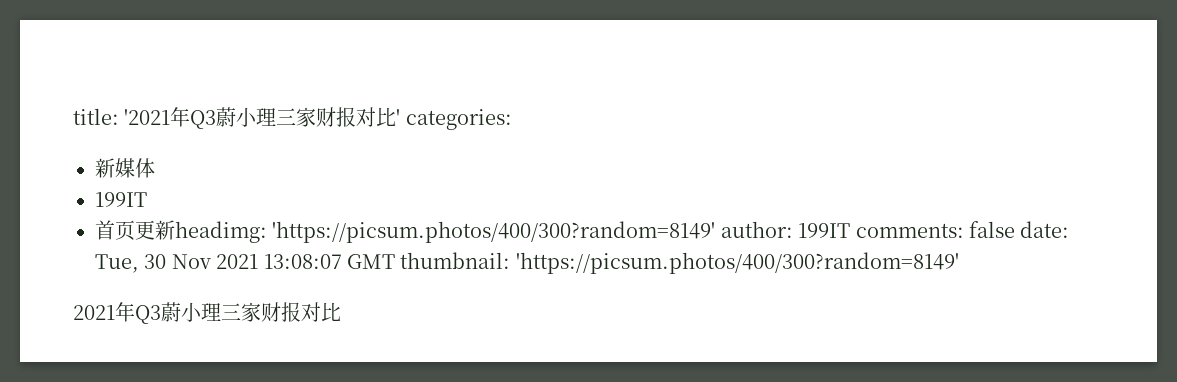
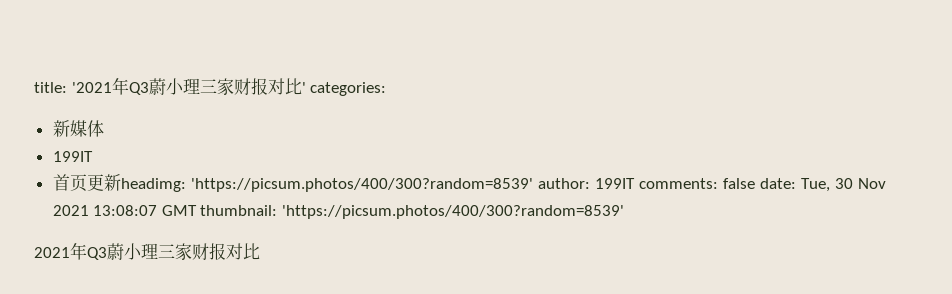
- 首页更新headimg: 'https://picsum.photos/400/300?random=8149' author: 199IT comments: false date: Tue, 30 Nov 2021 13:08:07 GMT thumbnail: 'https://picsum.photos/400/300?random=8149'
+ 首页更新headimg: 'https://picsum.photos/400/300?random=8539' author: 199IT comments: false date: Tue, 30 Nov 2021 13:08:07 GMT thumbnail: 'https://picsum.photos/400/300?random=8539'

